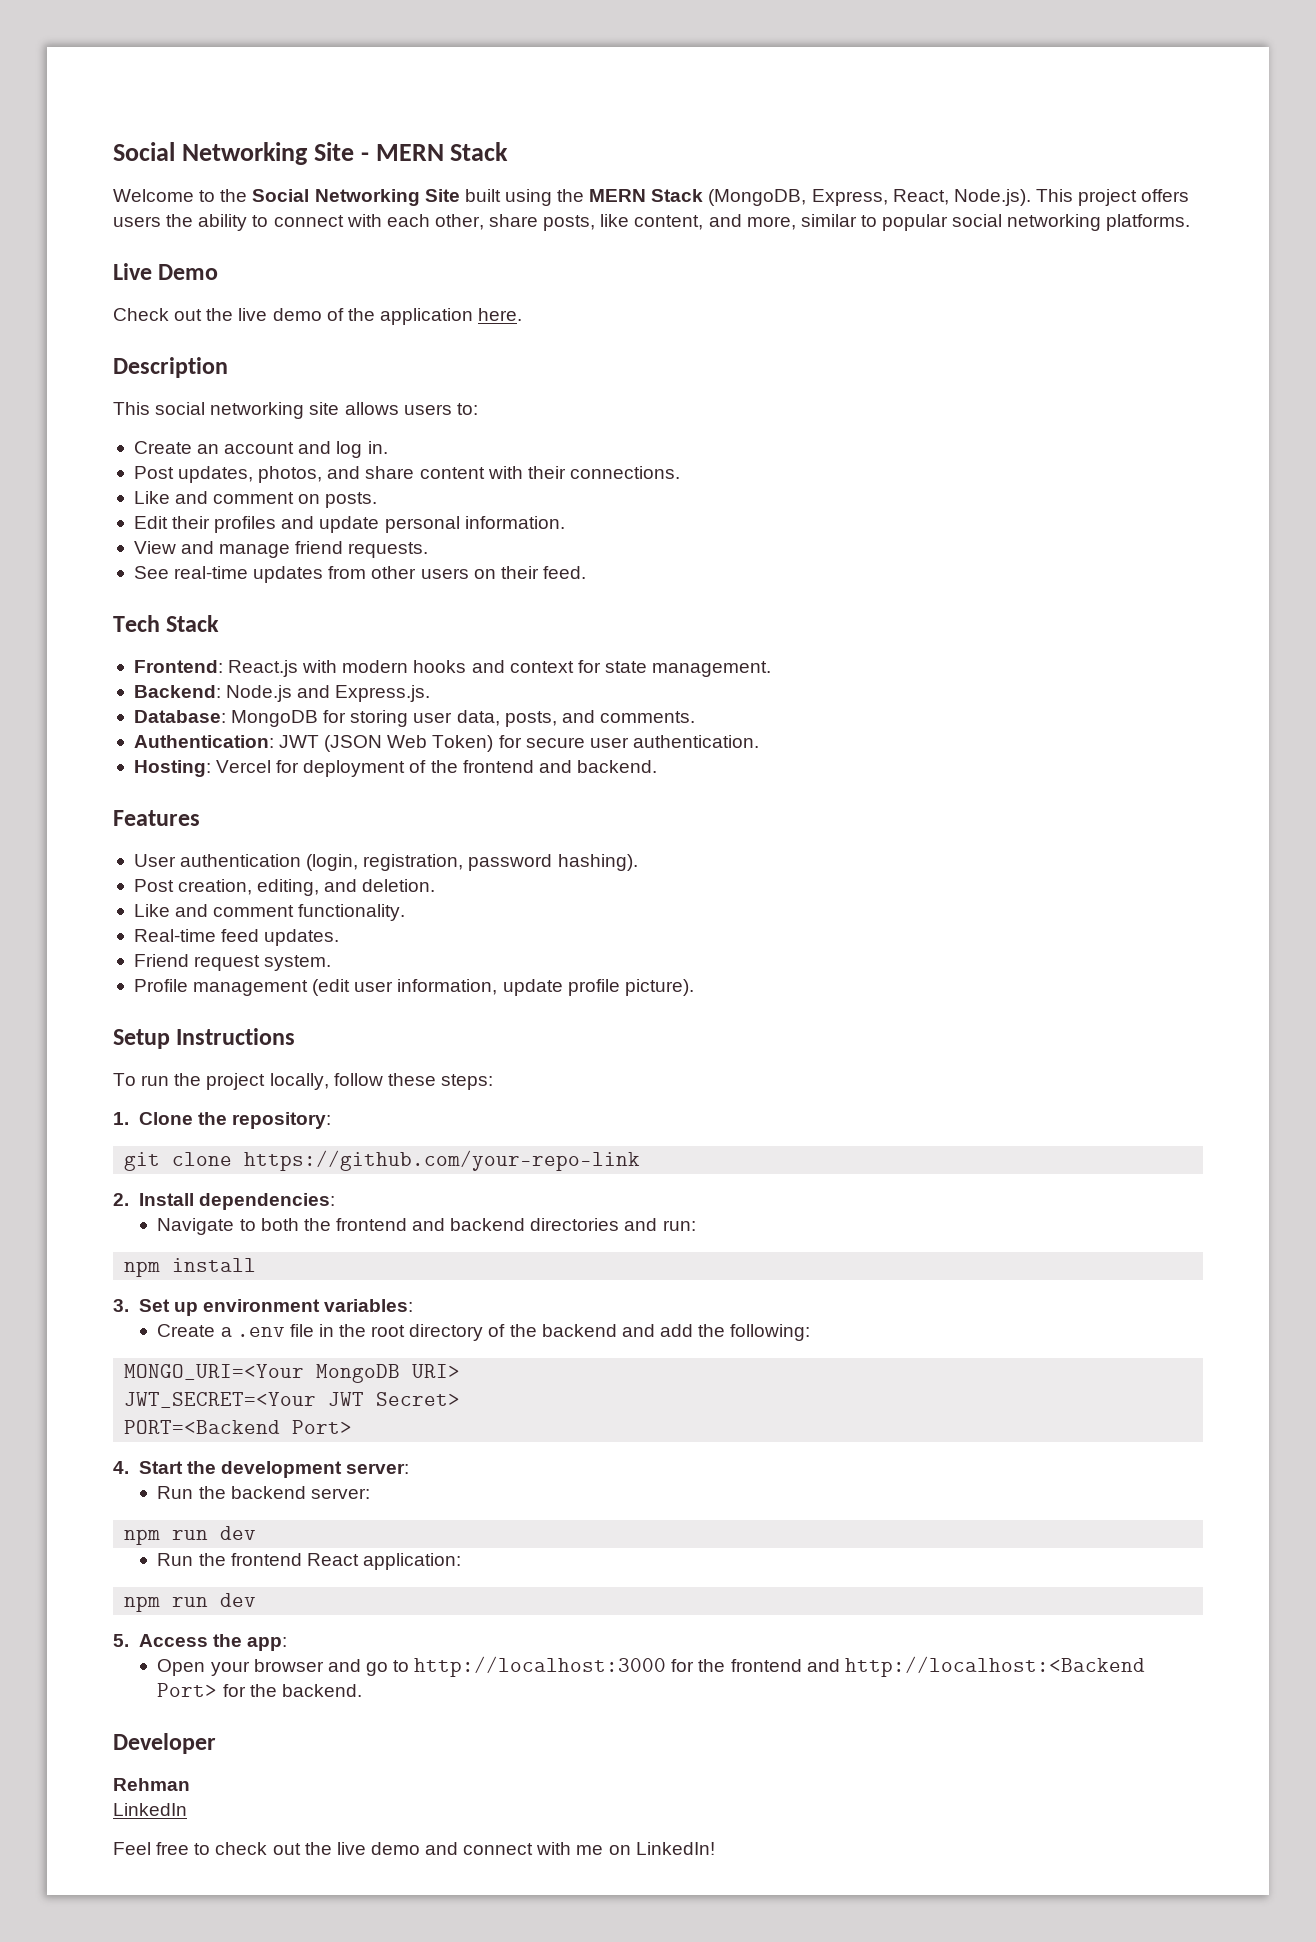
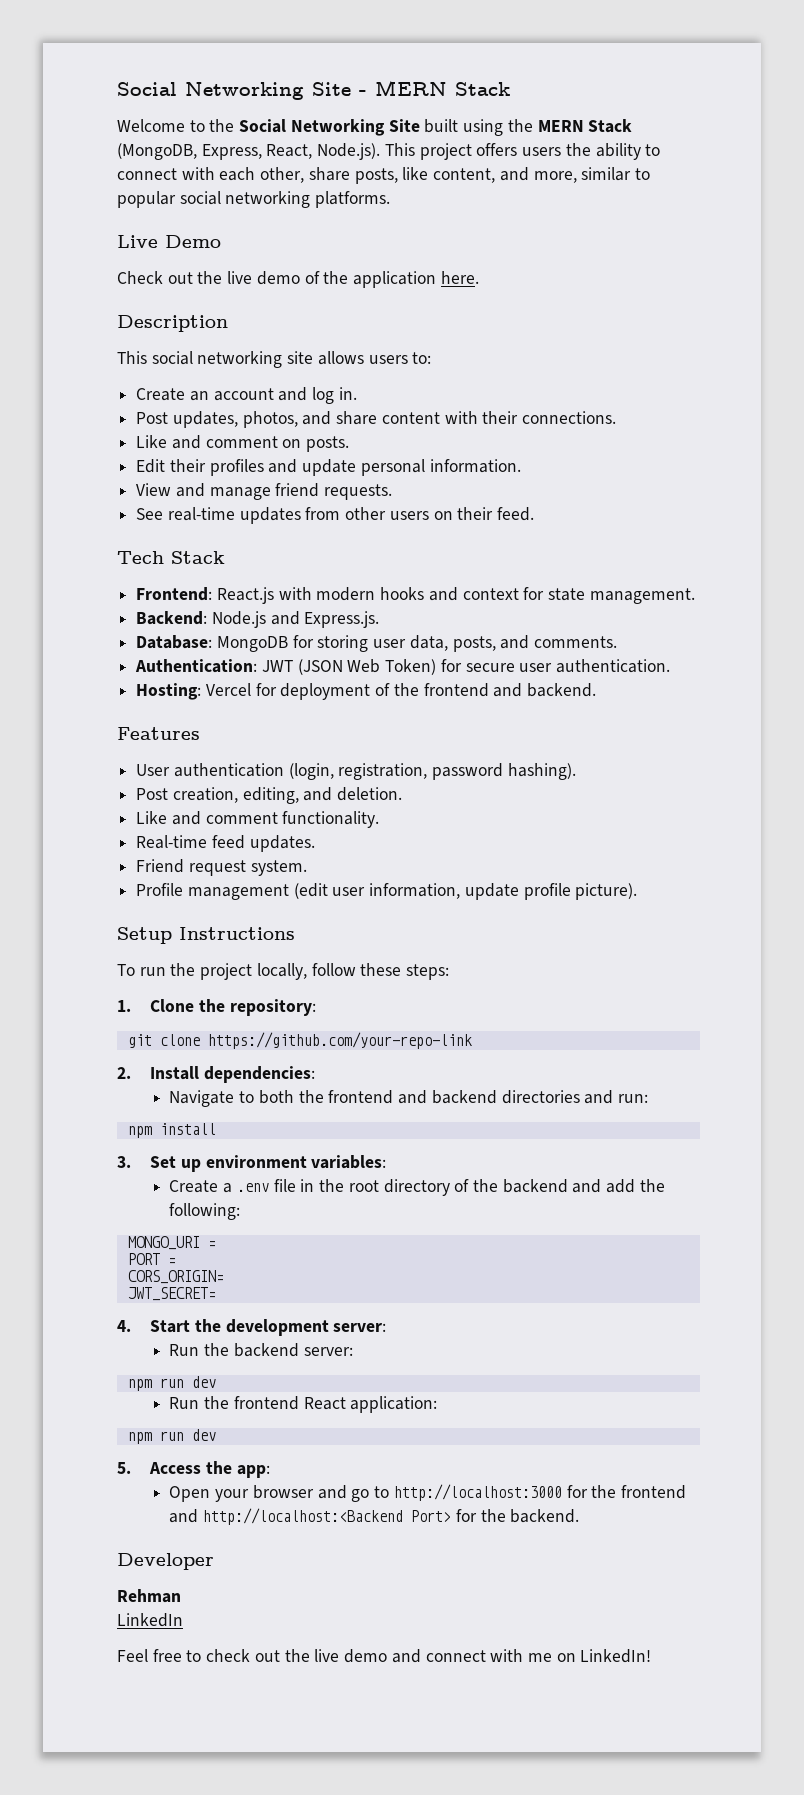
- MONGO_URI=<Your MongoDB URI>
- JWT_SECRET=<Your JWT Secret>
- PORT=<Backend Port>
+ MONGO_URI =
+ PORT =
+ CORS_ORIGIN=
+ JWT_SECRET=

